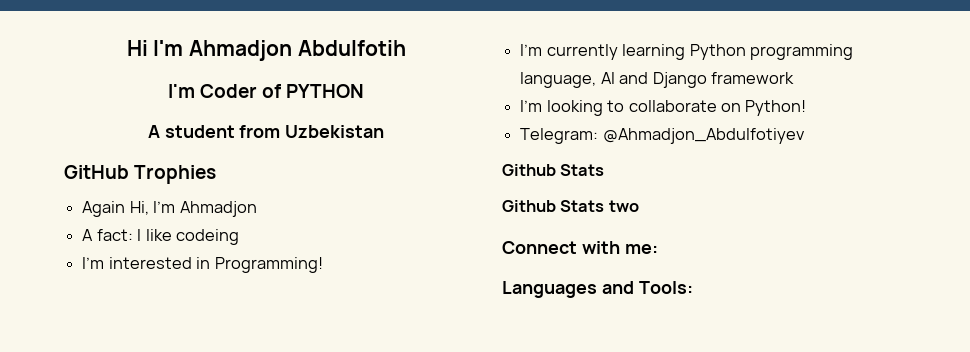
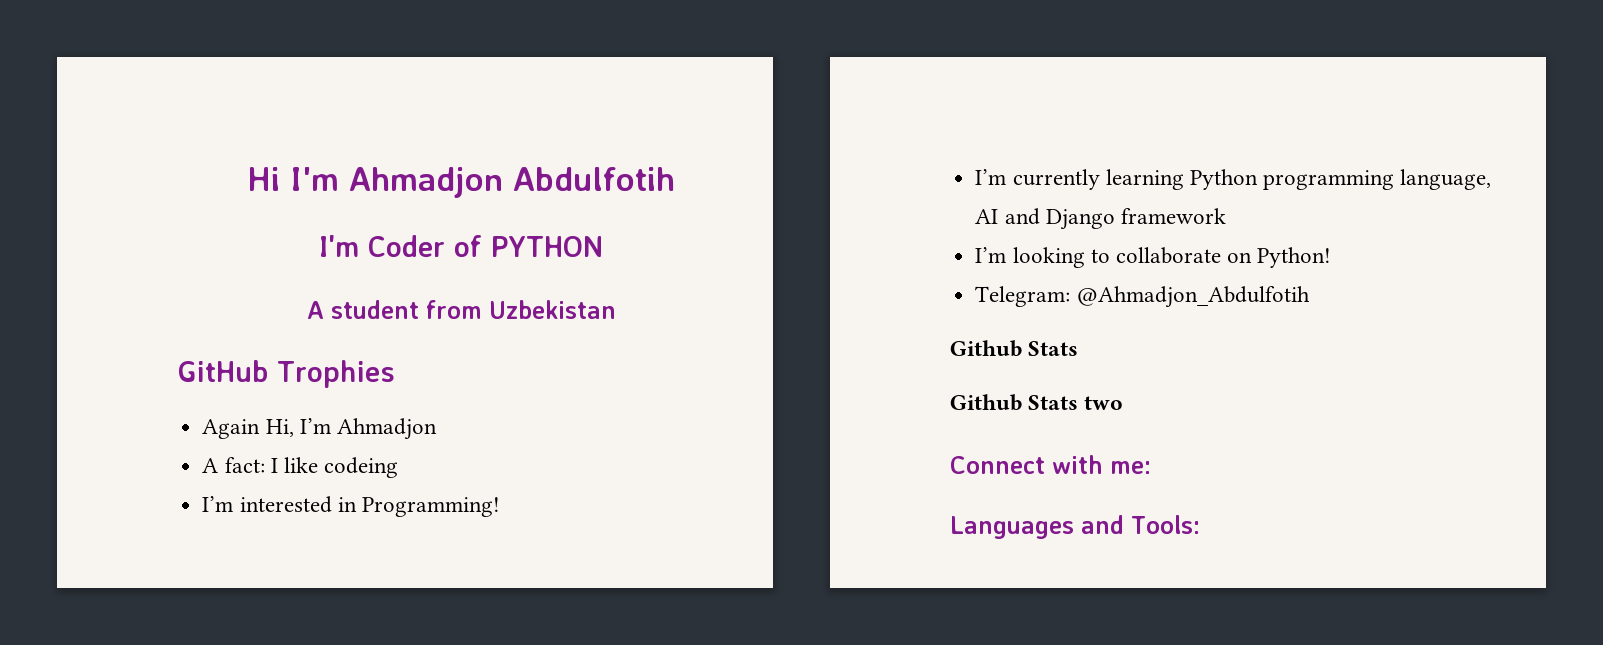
- Telegram: @Ahmadjon_Abdulfotiyev
+ Telegram: @Ahmadjon_Abdulfotih

